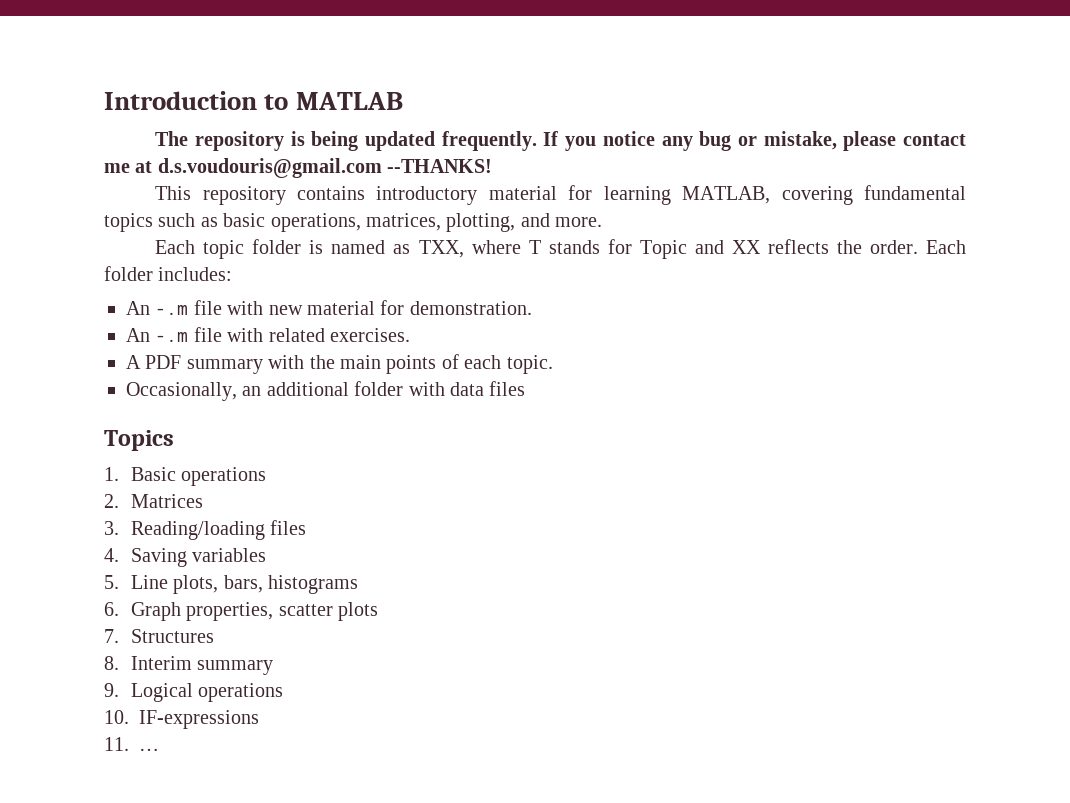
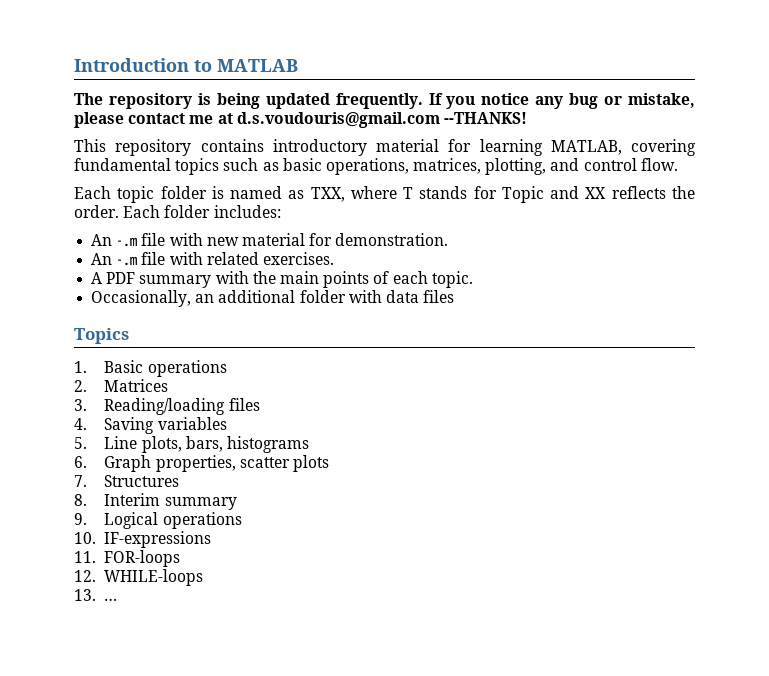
- This repository contains introductory material for learning MATLAB, covering fundamental topics such as basic operations, matrices, plotting, and more.
+ This repository contains introductory material for learning MATLAB, covering fundamental topics such as basic operations, matrices, plotting, and control flow.
- 11. …
+ 11. FOR-loops
+ 12. WHILE-loops
+ 13. …

